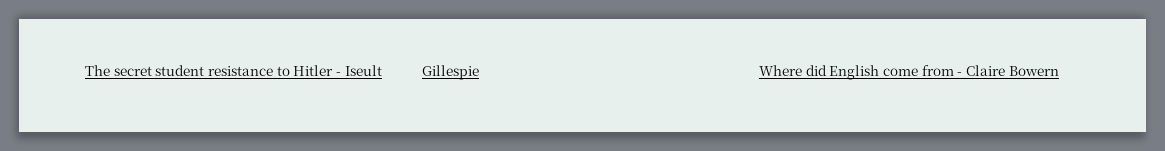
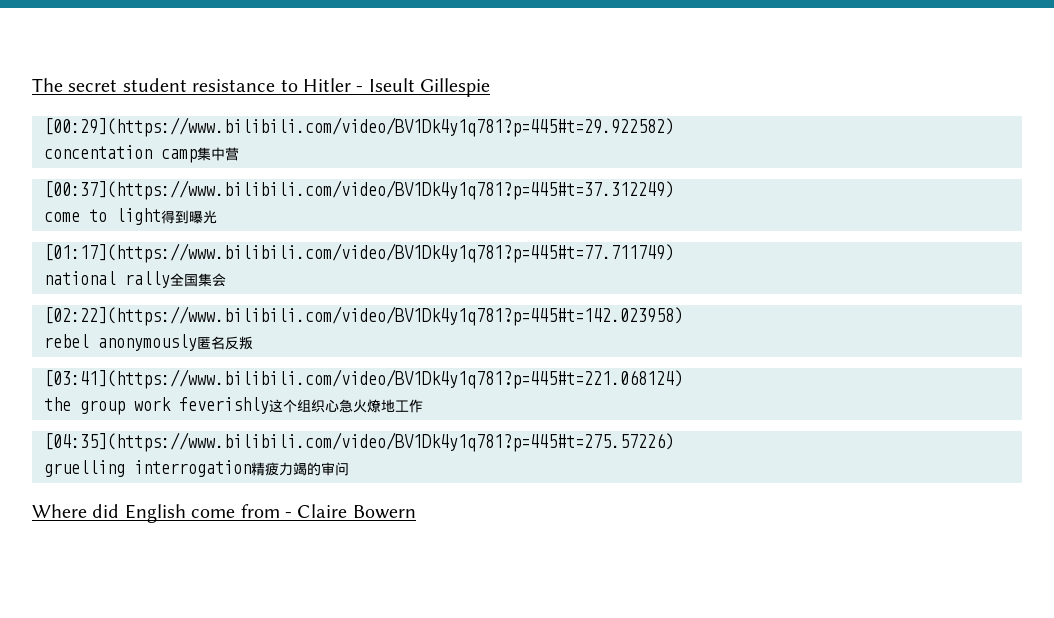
+ [00:29](https://www.bilibili.com/video/BV1Dk4y1q781?p=445#t=29.922582)
+ concentation camp集中营
+ [00:37](https://www.bilibili.com/video/BV1Dk4y1q781?p=445#t=37.312249)
+ come to light得到曝光
+ [01:17](https://www.bilibili.com/video/BV1Dk4y1q781?p=445#t=77.711749)
+ national rally全国集会
+ [02:22](https://www.bilibili.com/video/BV1Dk4y1q781?p=445#t=142.023958)
+ rebel anonymously匿名反叛
+ [03:41](https://www.bilibili.com/video/BV1Dk4y1q781?p=445#t=221.068124)
+ the group work feverishly这个组织心急火燎地工作
+ [04:35](https://www.bilibili.com/video/BV1Dk4y1q781?p=445#t=275.57226)
+ gruelling interrogation精疲力竭的审问

